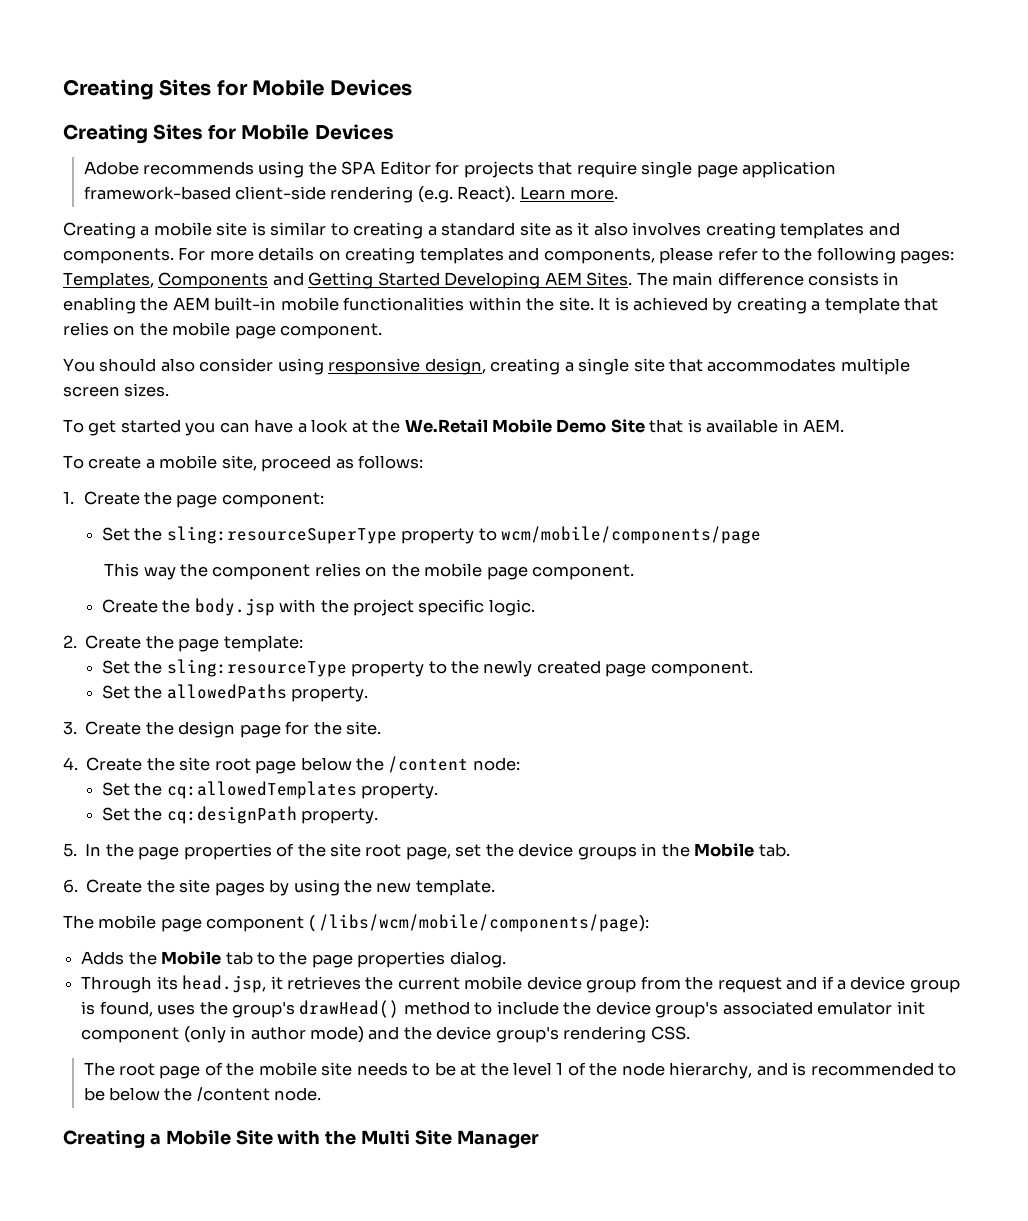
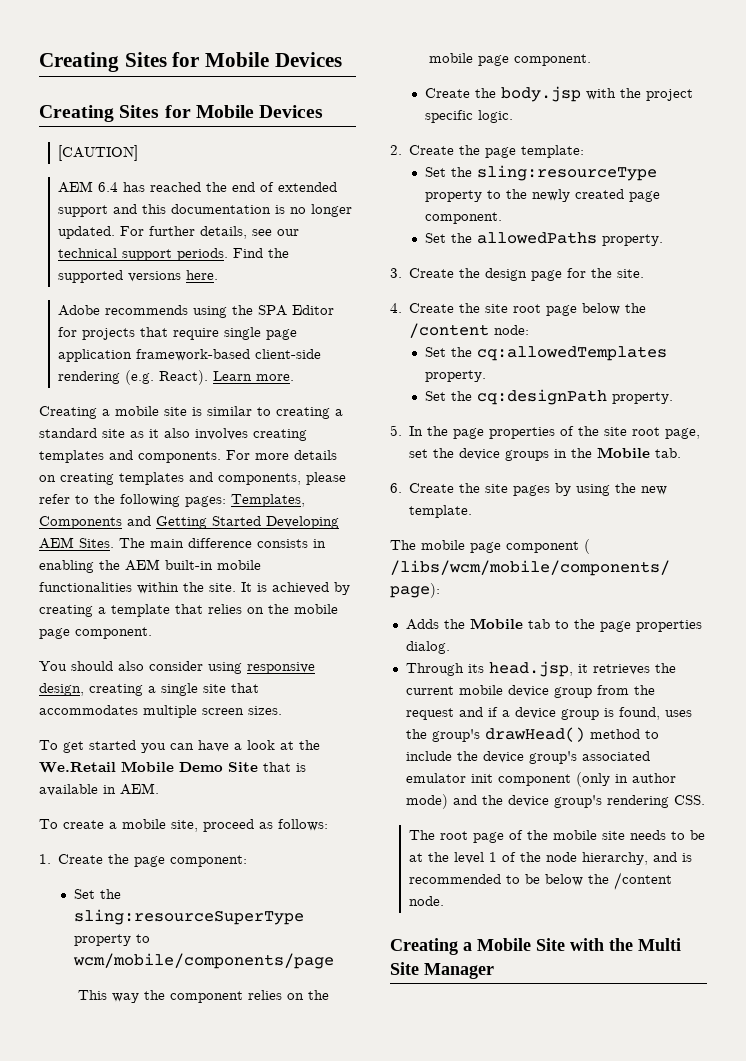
+ [CAUTION]
+ AEM 6.4 has reached the end of extended support and this documentation is no longer updated. For further details, see our technical support periods. Find the supported versions here.

